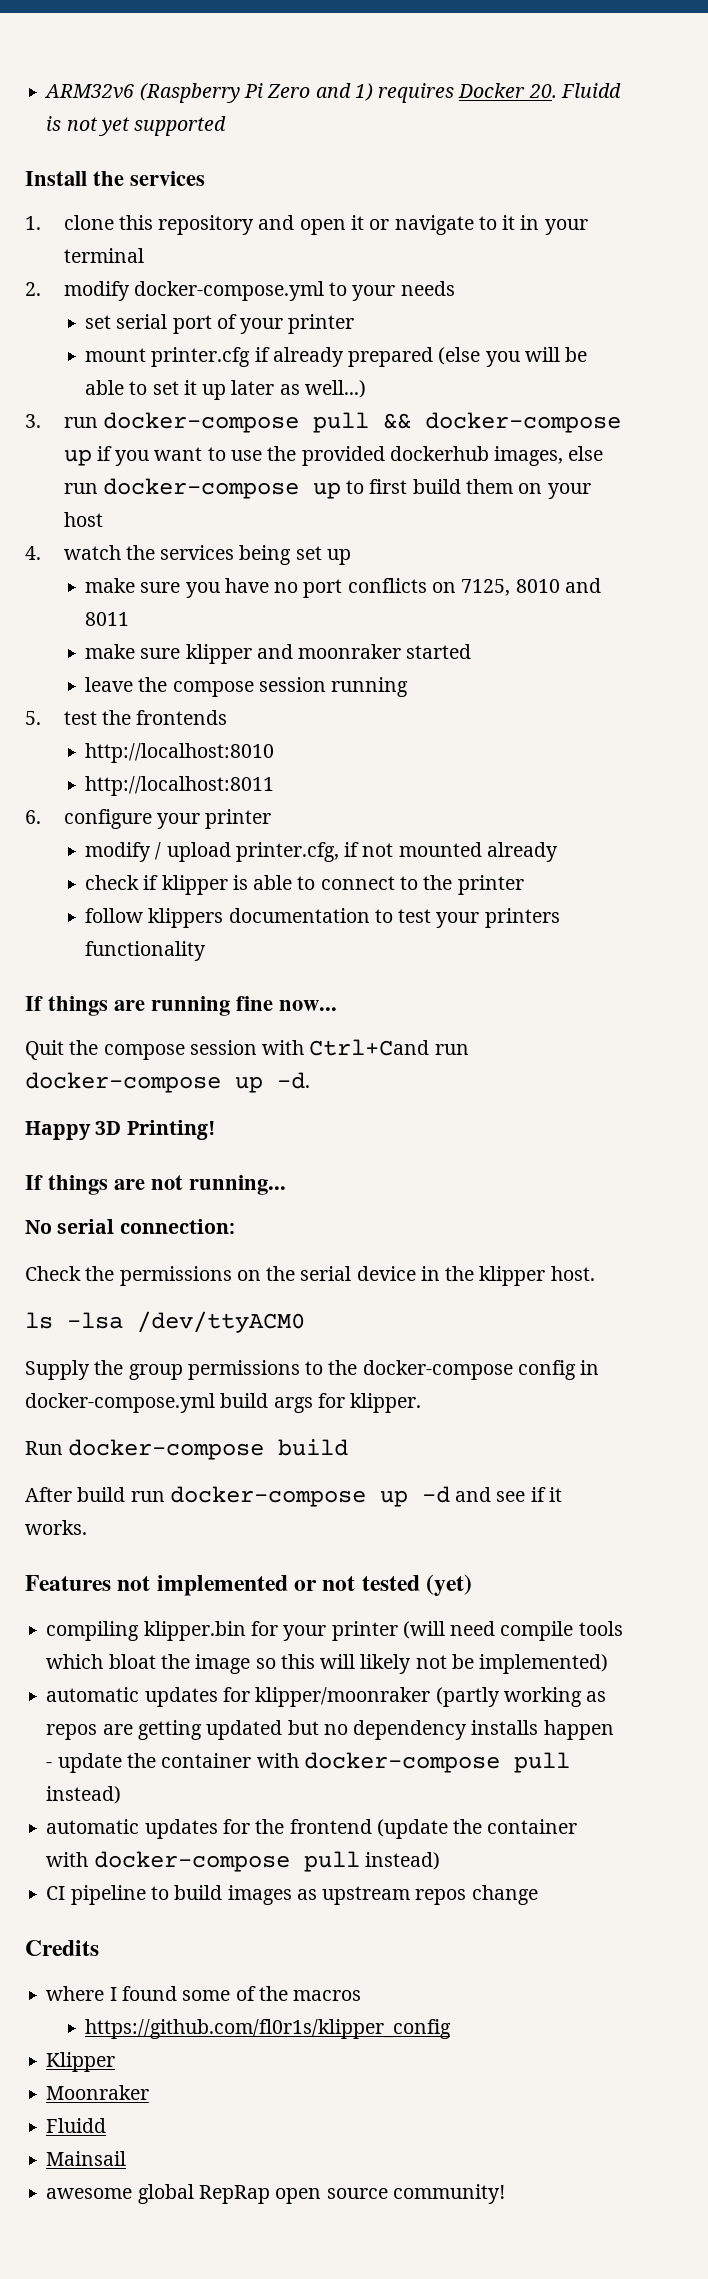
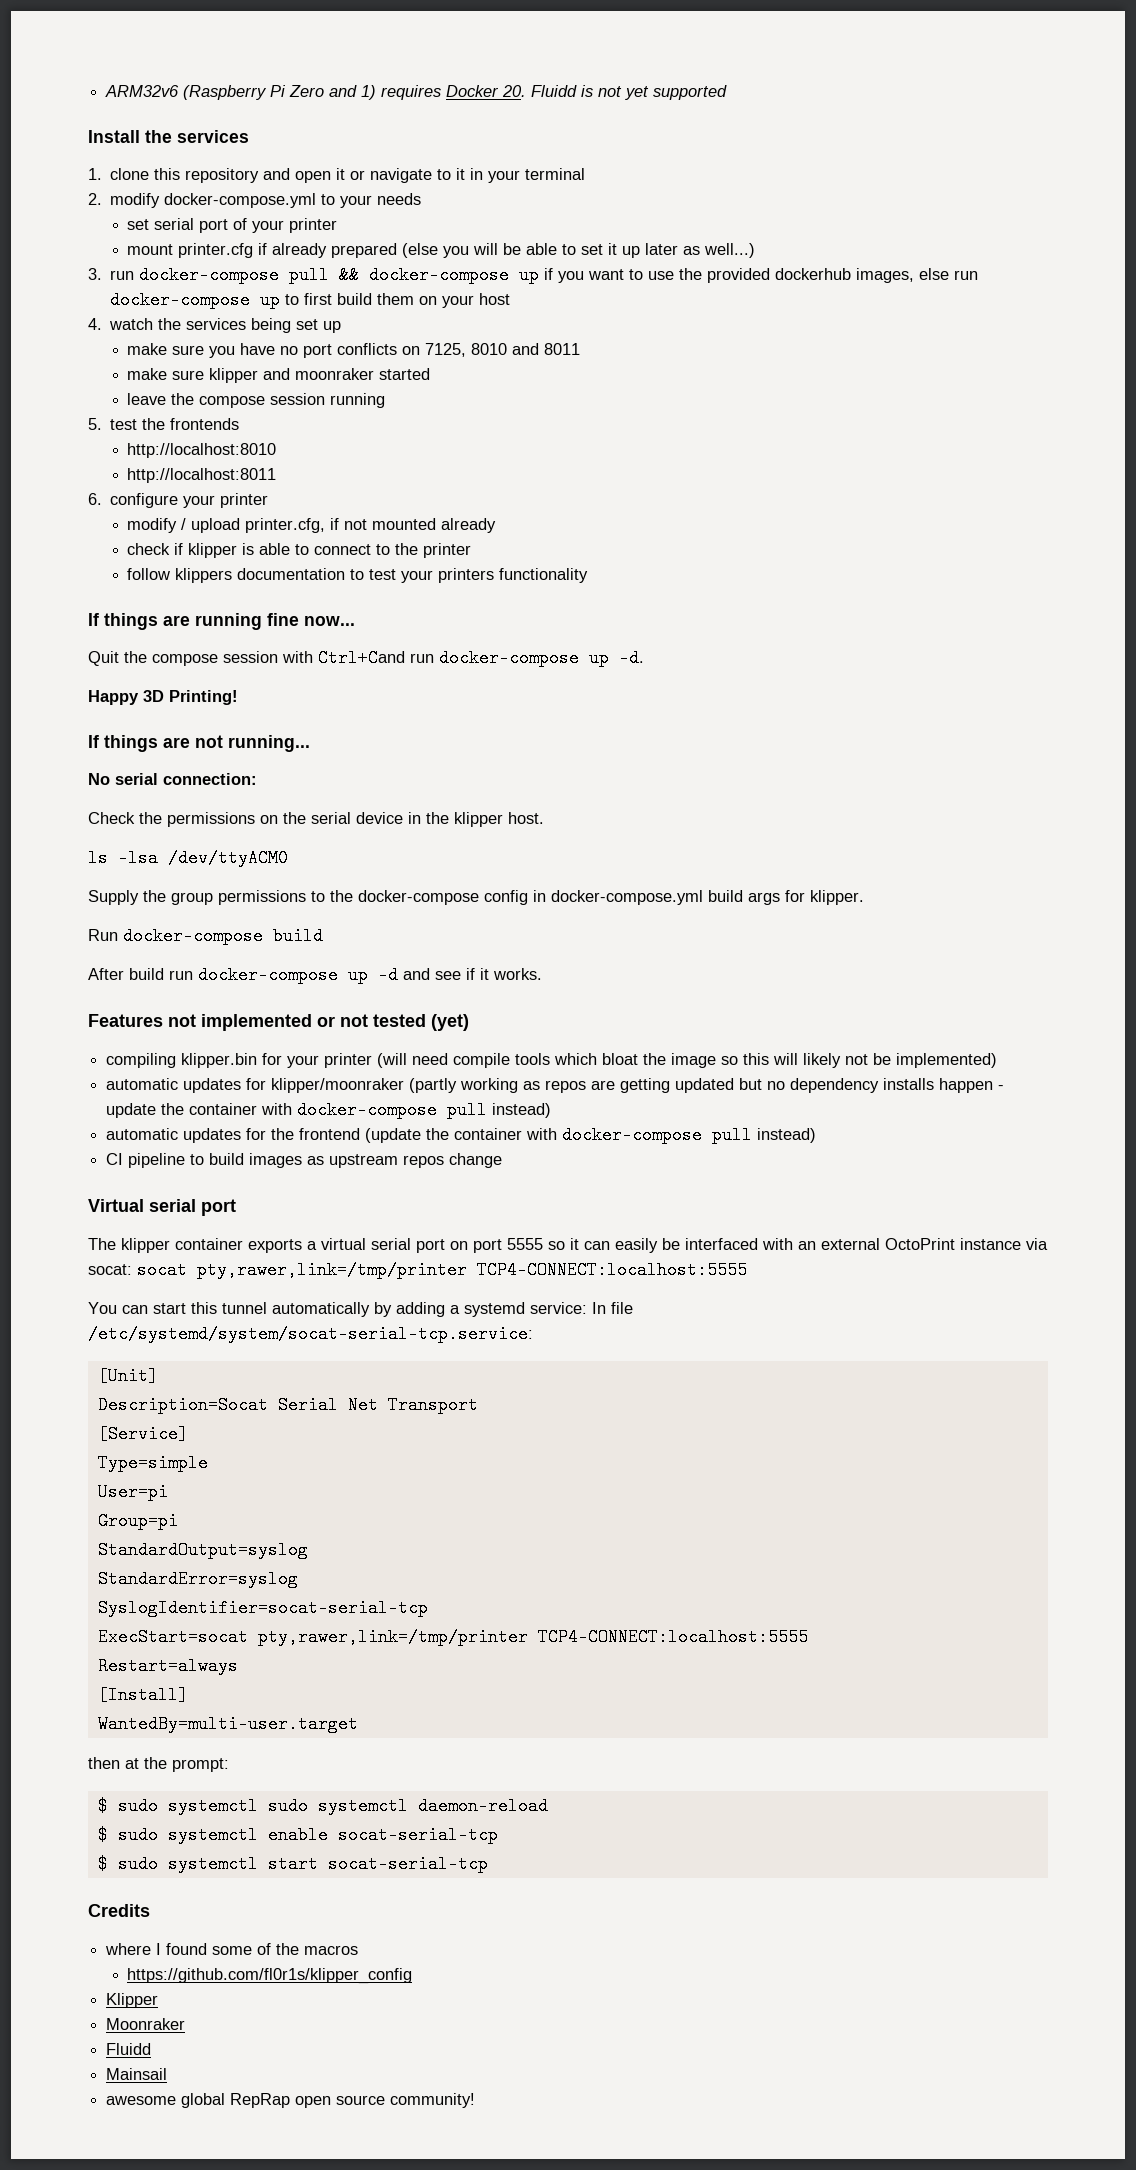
+ Virtual serial port
+ The klipper container exports a virtual serial port on port 5555 so it can easily be interfaced with an external OctoPrint instance via socat: socat pty,rawer,link=/tmp/printer TCP4-CONNECT:localhost:5555
+ You can start this tunnel automatically by adding a systemd service: In file /etc/systemd/system/socat-serial-tcp.service:
+ [Unit]
+ Description=Socat Serial Net Transport
+ [Service]
+ Type=simple
+ User=pi
+ Group=pi
+ StandardOutput=syslog
+ StandardError=syslog
+ SyslogIdentifier=socat-serial-tcp
+ ExecStart=socat pty,rawer,link=/tmp/printer TCP4-CONNECT:localhost:5555
+ Restart=always
+ [Install]
+ WantedBy=multi-user.target
+ then at the prompt:
+ $ sudo systemctl sudo systemctl daemon-reload
+ $ sudo systemctl enable socat-serial-tcp
+ $ sudo systemctl start socat-serial-tcp

